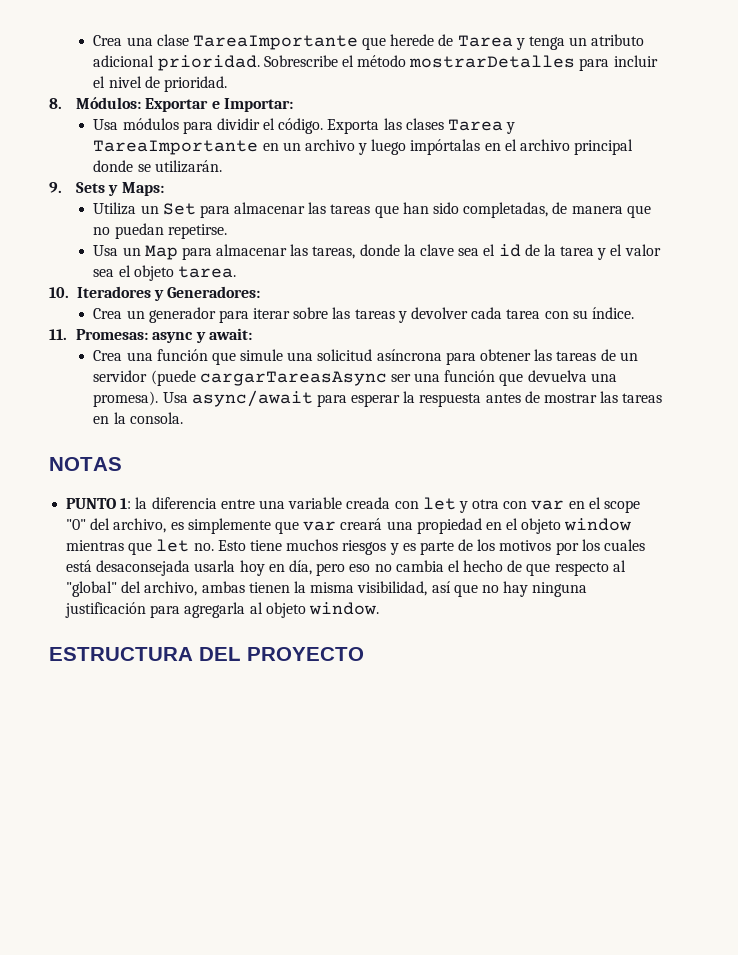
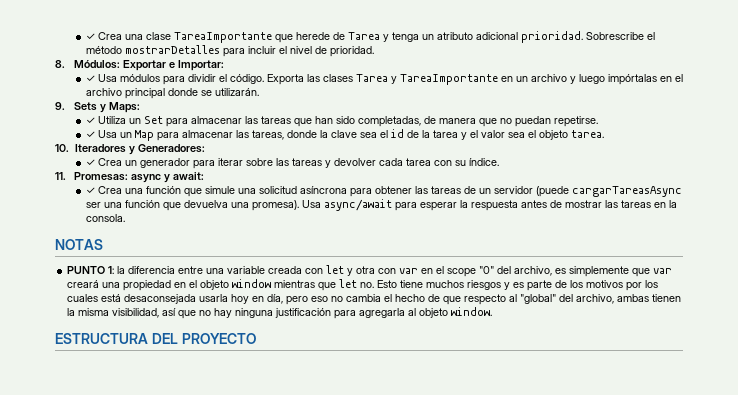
- Crea una clase TareaImportante que herede de Tarea y tenga un atributo adicional prioridad.
+ ✓ Crea una clase TareaImportante que herede de Tarea y tenga un atributo adicional prioridad.
- Usa módulos para dividir el código.
+ ✓ Usa módulos para dividir el código.
- Utiliza un Set para almacenar las tareas que han sido completadas, de manera que no puedan repetirse.
+ ✓ Utiliza un Set para almacenar las tareas que han sido completadas, de manera que no puedan repetirse.
- Usa un Map para almacenar las tareas, donde la clave sea el id de la tarea y el valor sea el objeto tarea.
+ ✓ Usa un Map para almacenar las tareas, donde la clave sea el id de la tarea y el valor sea el objeto tarea.
- Crea un generador para iterar sobre las tareas y devolver cada tarea con su índice.
+ ✓ Crea un generador para iterar sobre las tareas y devolver cada tarea con su índice.
- Crea una función que simule una solicitud asíncrona para obtener las tareas de un servidor (puede cargarTareasAsync ser una función que devuelva una promesa).
+ ✓ Crea una función que simule una solicitud asíncrona para obtener las tareas de un servidor (puede cargarTareasAsync ser una función que devuelva una promesa).

